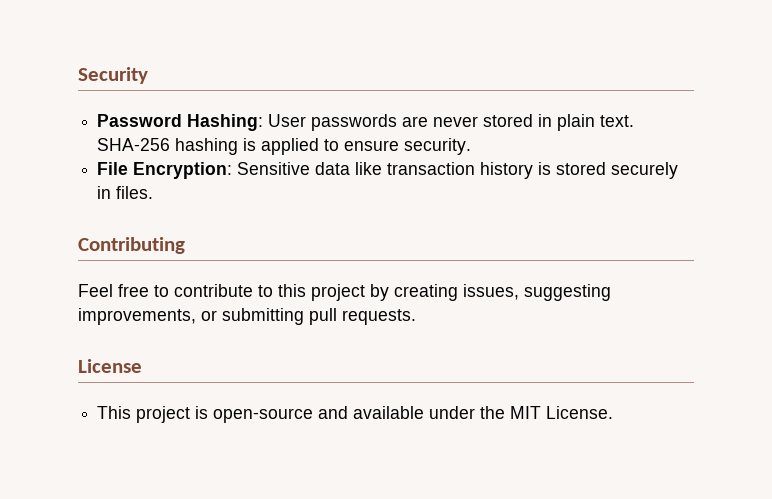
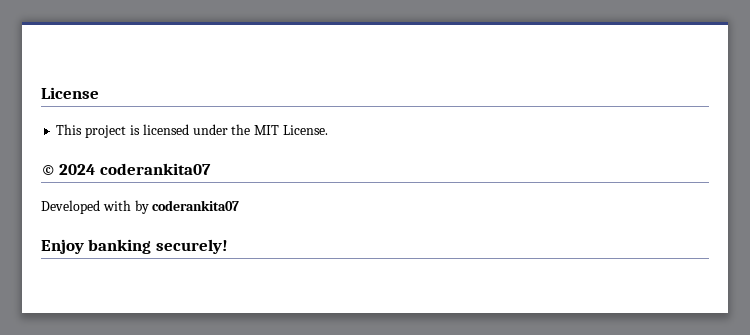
- Security
- Password Hashing: User passwords are never stored in plain text. SHA-256 hashing is applied to ensure security.
- File Encryption: Sensitive data like transaction history is stored securely in files.
- Contributing
- Feel free to contribute to this project by creating issues, suggesting improvements, or submitting pull requests.
- This project is open-source and available under the MIT License.
+ This project is licensed under the MIT License.
+ © 2024 coderankita07
+ Developed with by coderankita07
+ Enjoy banking securely!

